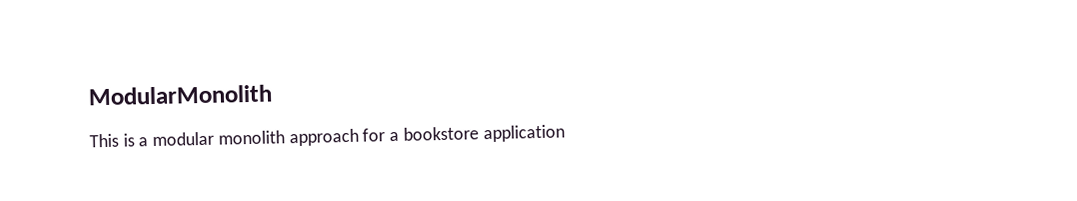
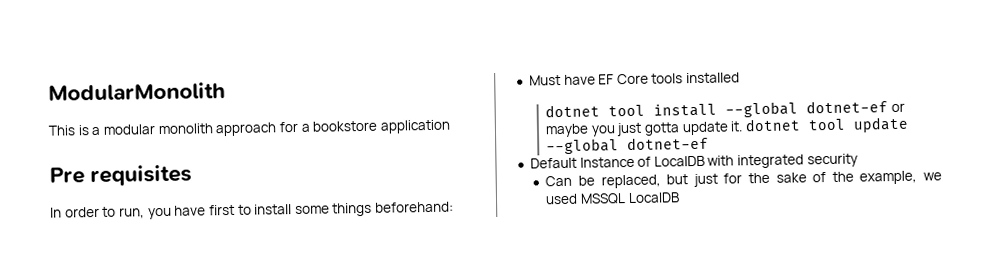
+ Pre requisites
+ In order to run, you have first to install some things beforehand:
+ Must have EF Core tools installed
+ dotnet tool install --global dotnet-ef or maybe you just gotta update it. dotnet tool update --global dotnet-ef
+ Default Instance of LocalDB with integrated security
+ Can be replaced, but just for the sake of the example, we used MSSQL LocalDB

